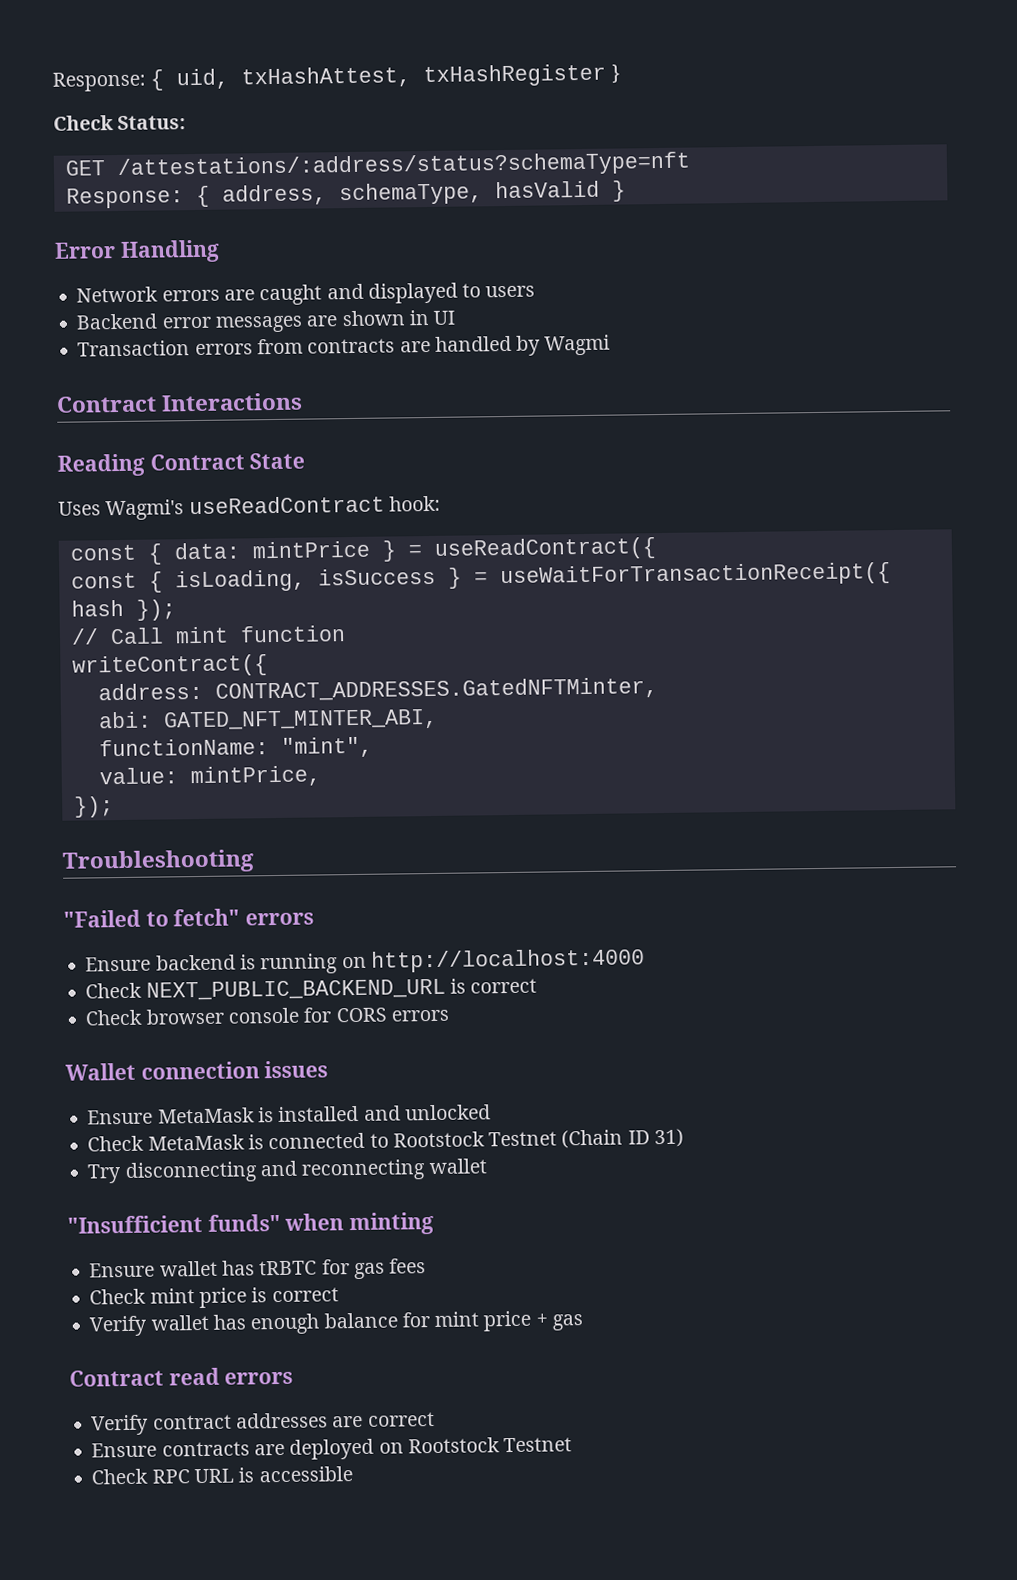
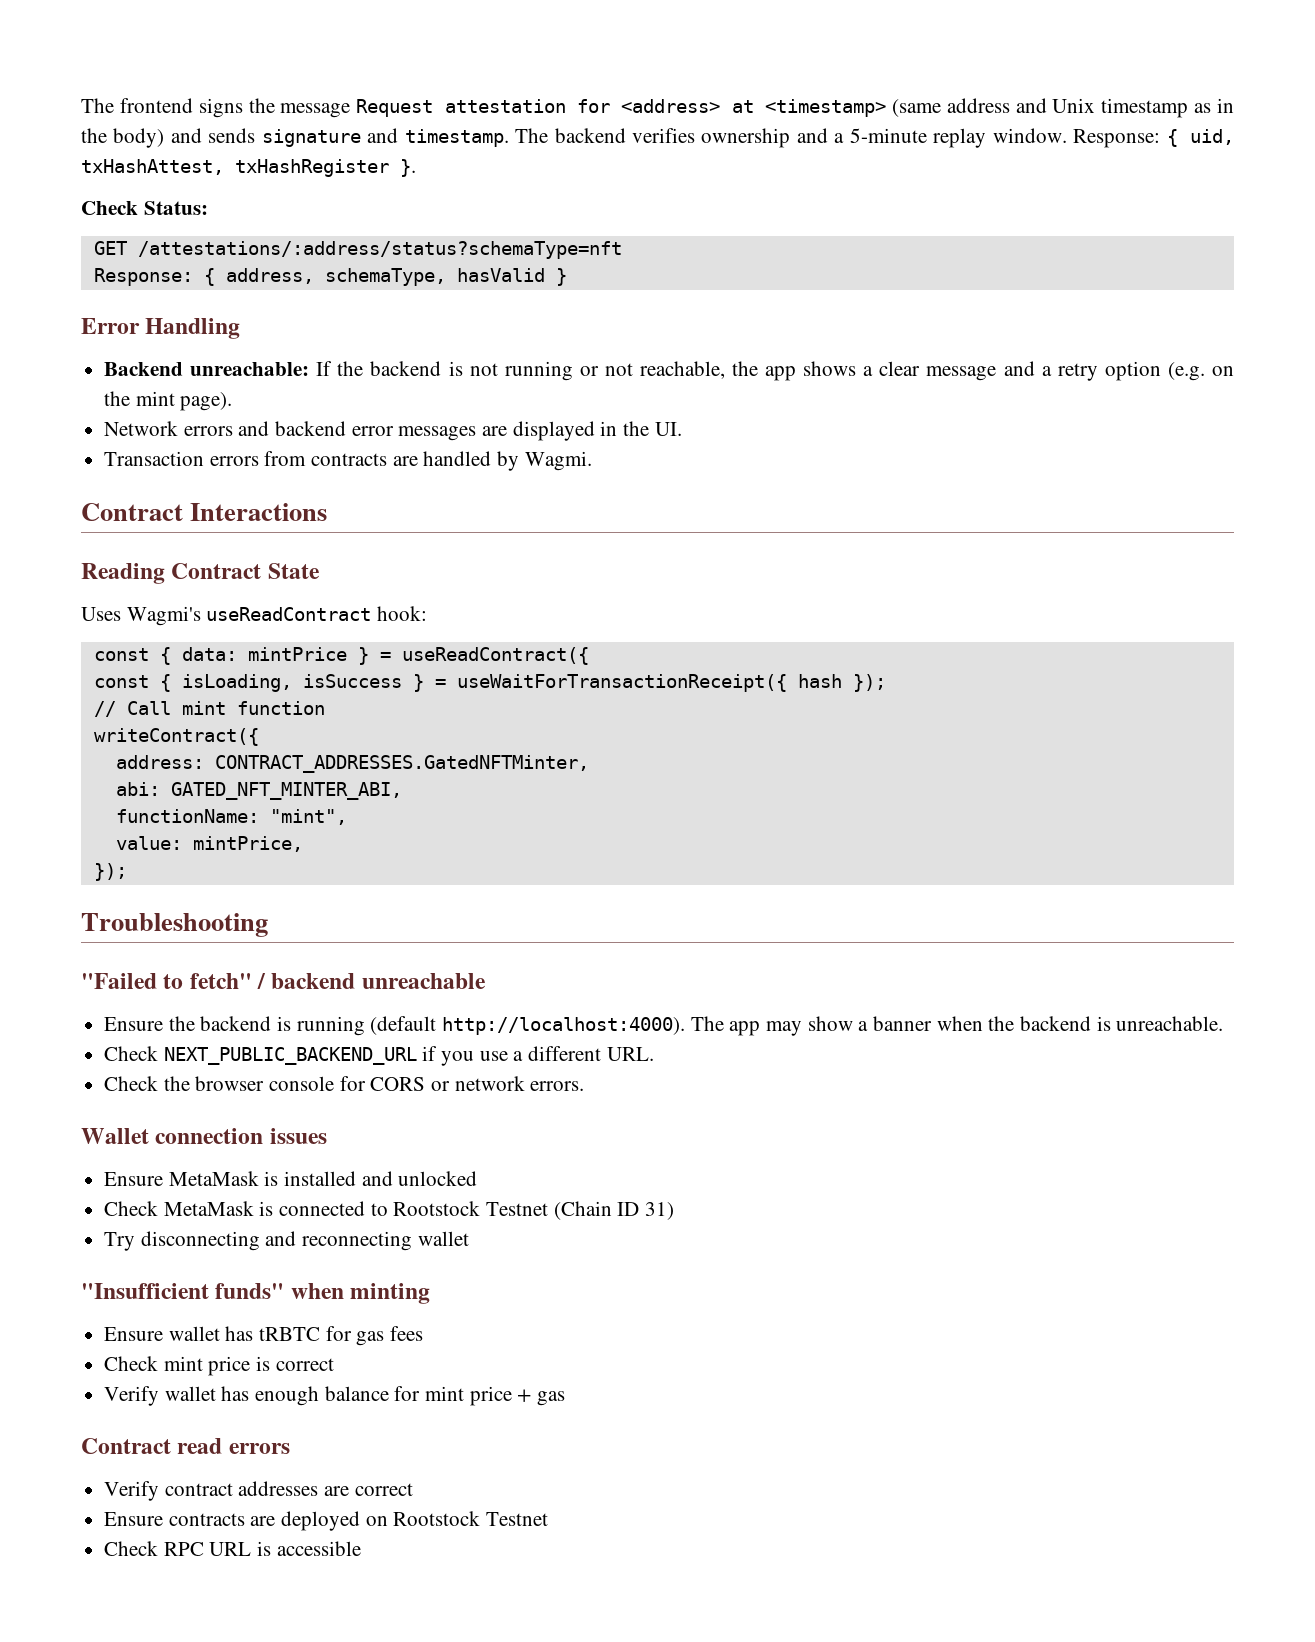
+ The frontend signs the message Request attestation for <address> at <timestamp> (same address and Unix timestamp as in the body) and sends signature and timestamp. The backend verifies ownership and a 5-minute replay window.
- Response: { uid, txHashAttest, txHashRegister }
+ Response: { uid, txHashAttest, txHashRegister }.
- Network errors are caught and displayed to users
- Backend error messages are shown in UI
+ Backend unreachable: If the backend is not running or not reachable, the app shows a clear message and a retry option (e.g. on the mint page).
+ Network errors and backend error messages are displayed in the UI.
- Transaction errors from contracts are handled by Wagmi
+ Transaction errors from contracts are handled by Wagmi.
- "Failed to fetch" errors
- Ensure backend is running on http://localhost:4000
- Check NEXT_PUBLIC_BACKEND_URL is correct
- Check browser console for CORS errors
+ "Failed to fetch" / backend unreachable
+ Ensure the backend is running (default http://localhost:4000). The app may show a banner when the backend is unreachable.
+ Check NEXT_PUBLIC_BACKEND_URL if you use a different URL.
+ Check the browser console for CORS or network errors.

